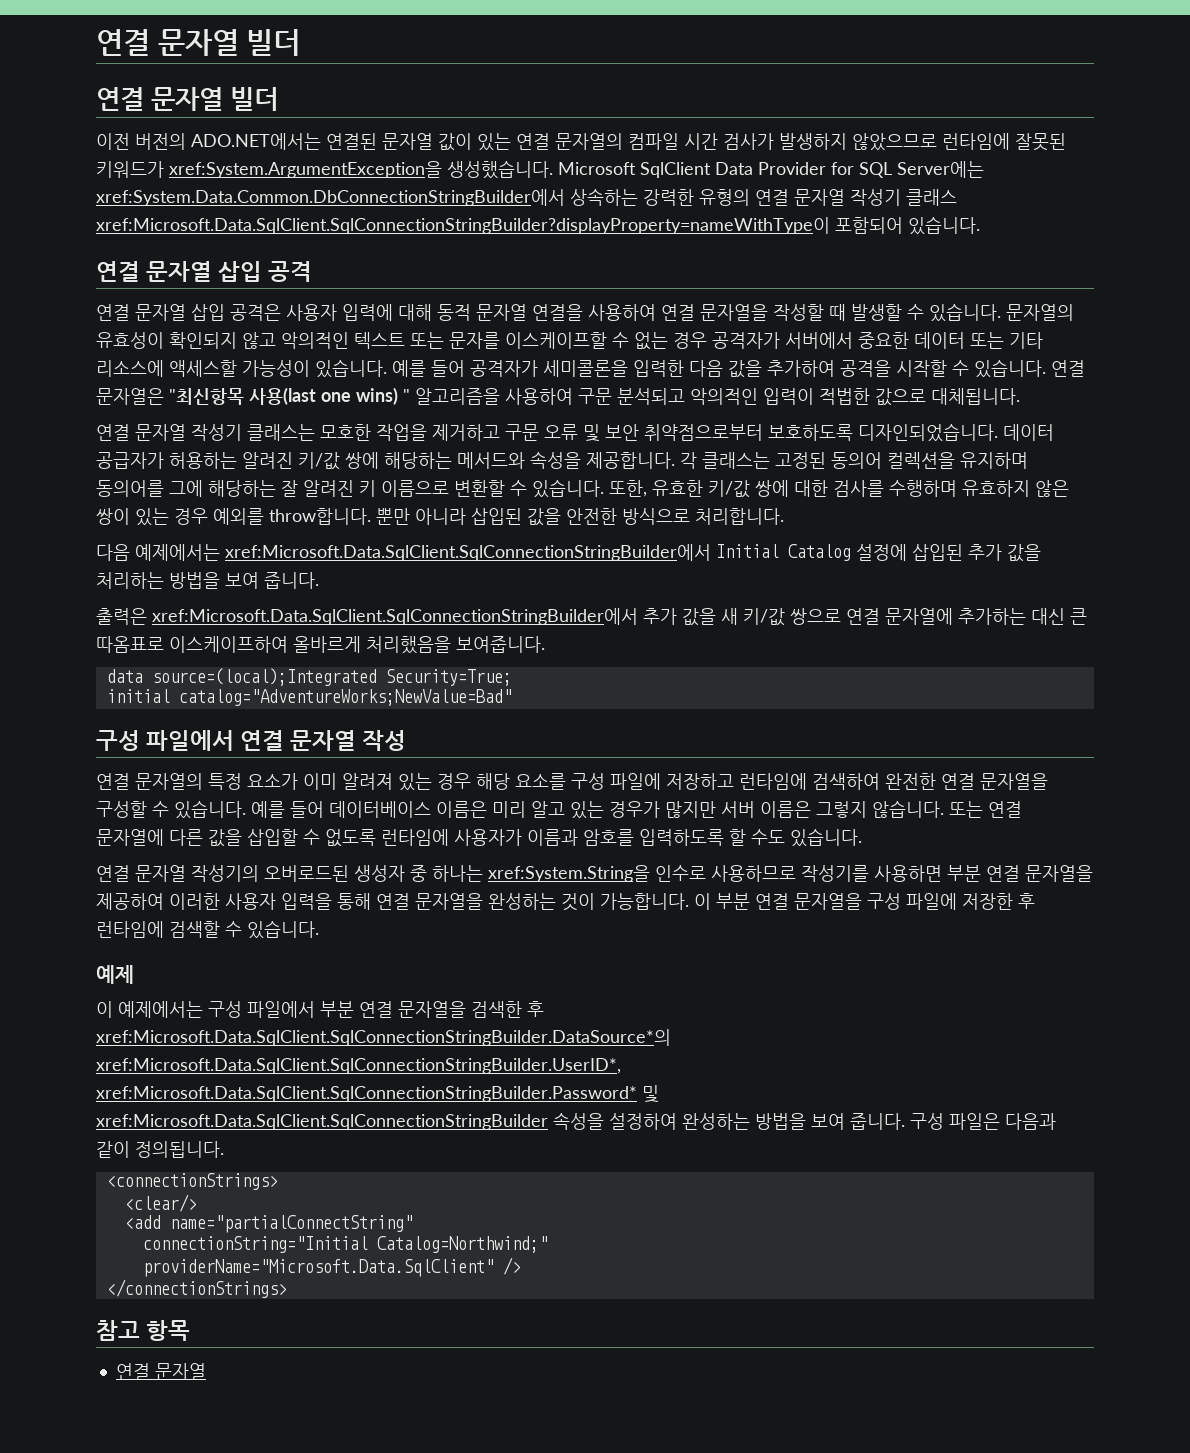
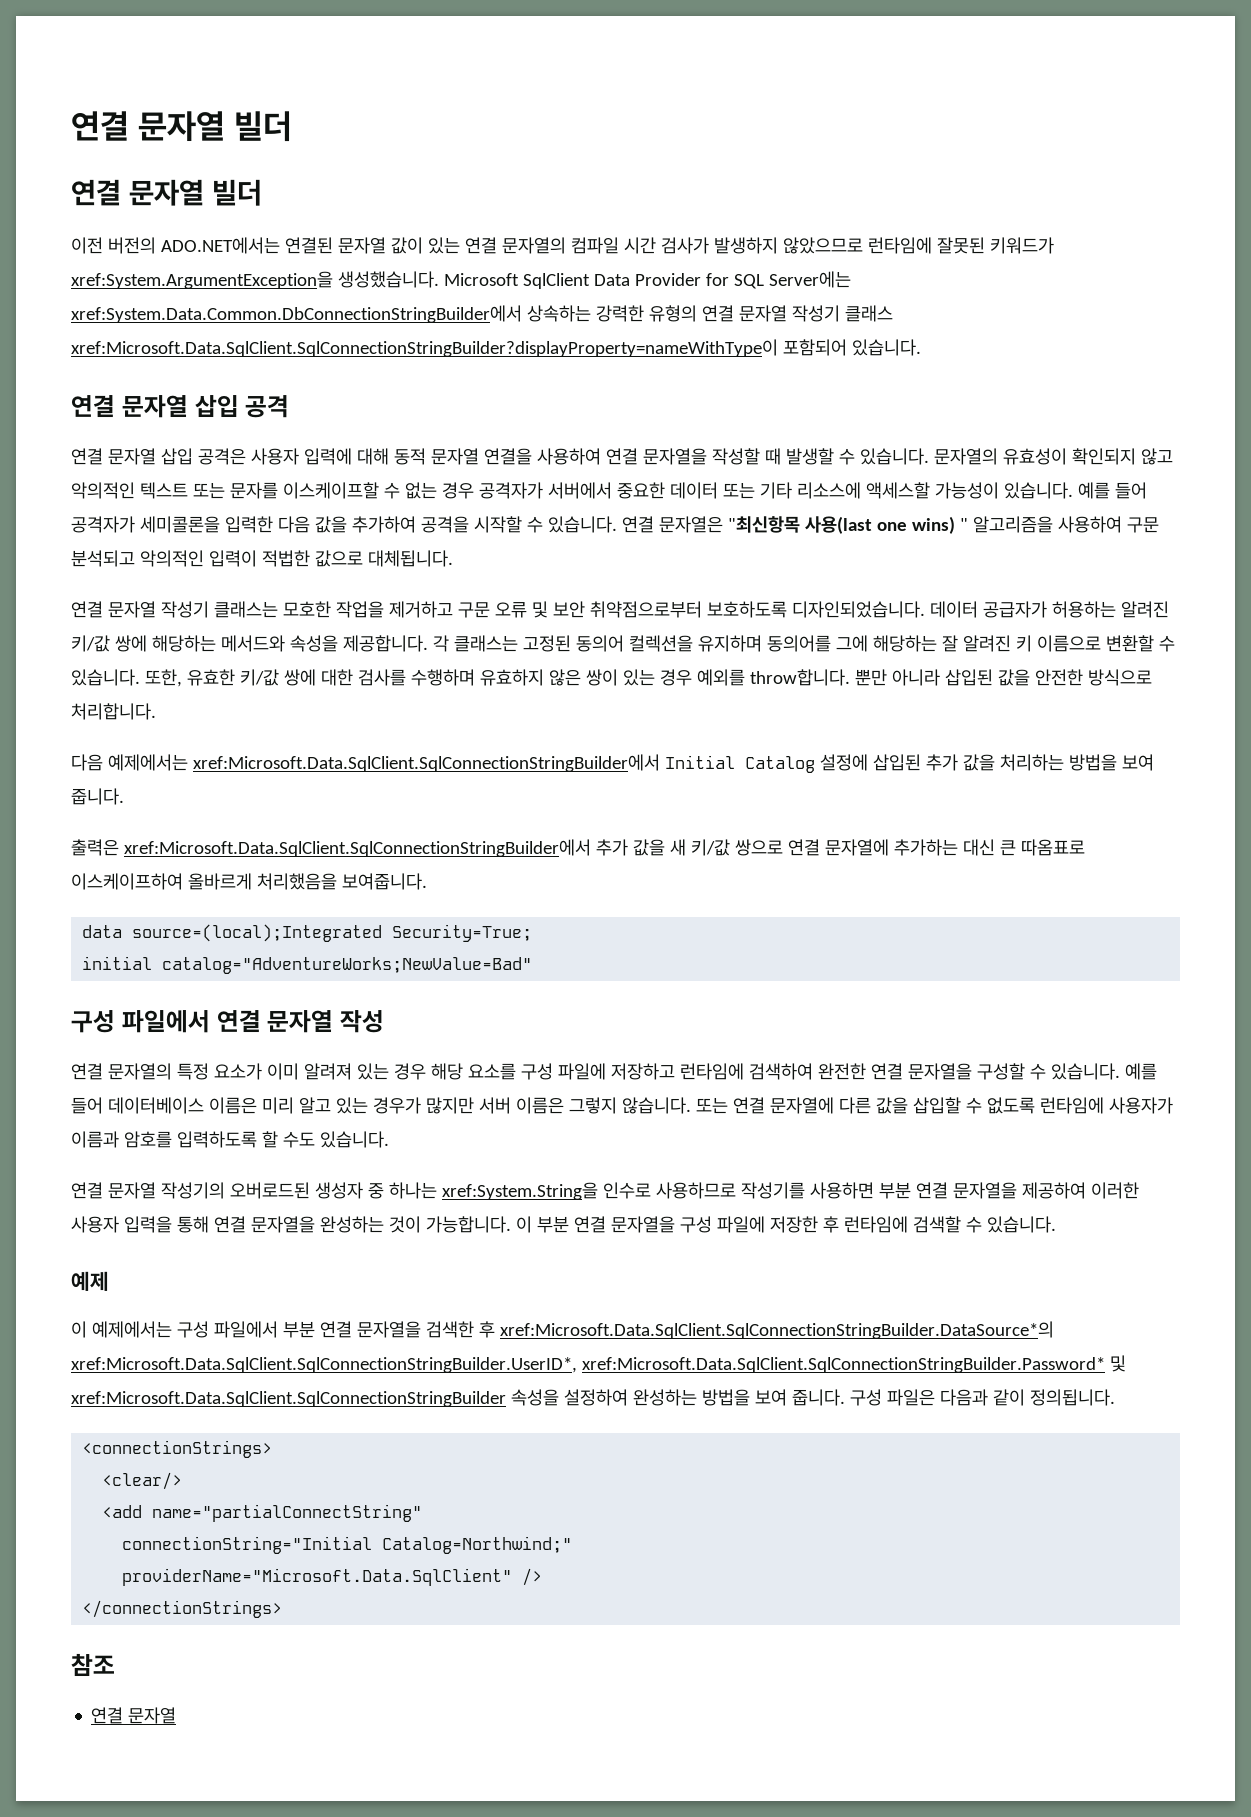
- 참고 항목
+ 참조

